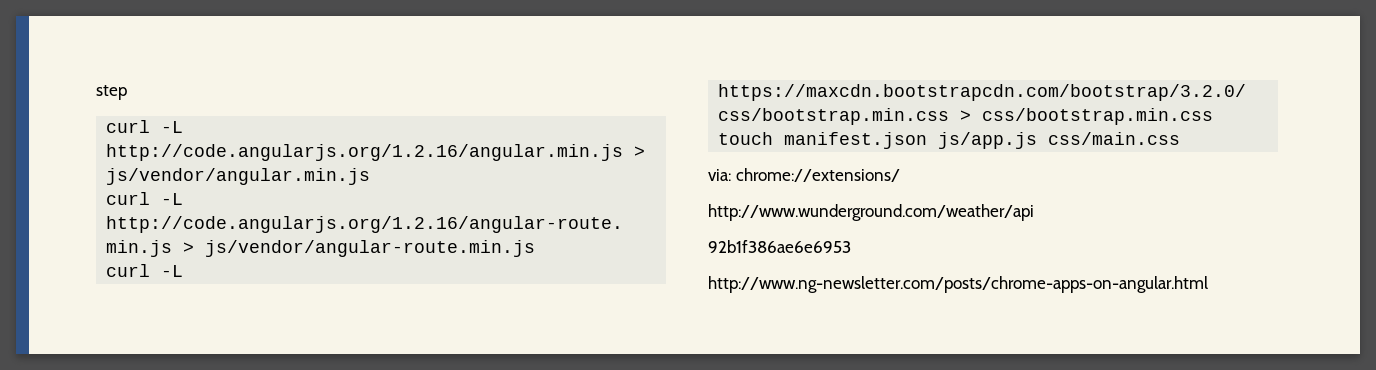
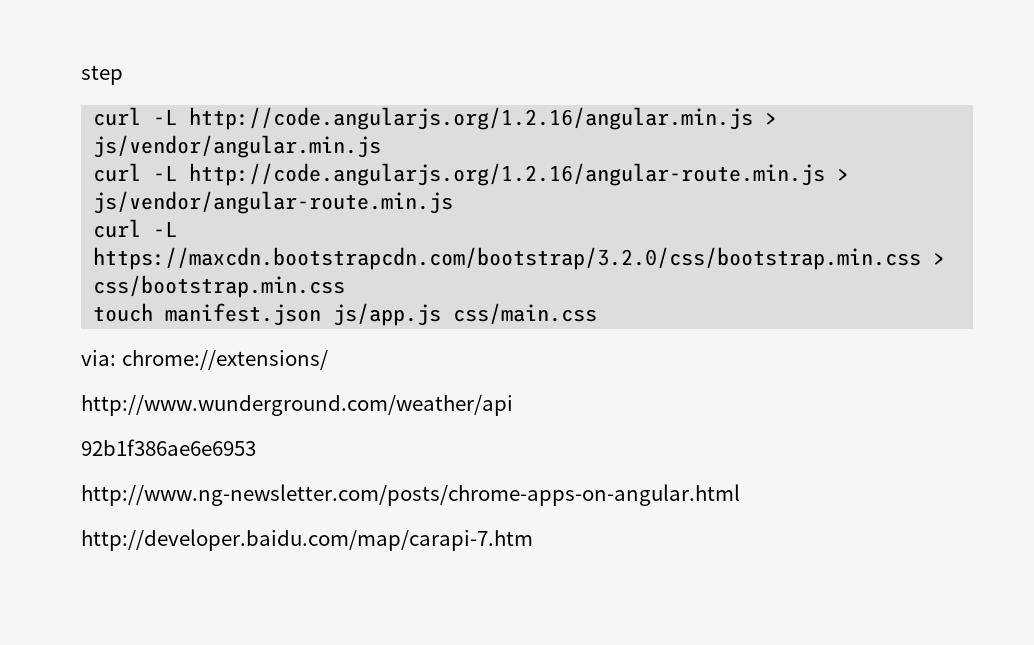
+ http://developer.baidu.com/map/carapi-7.htm

